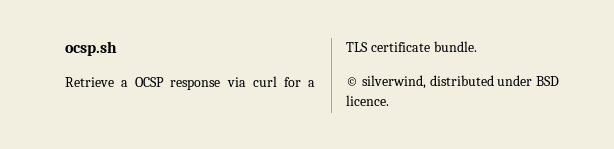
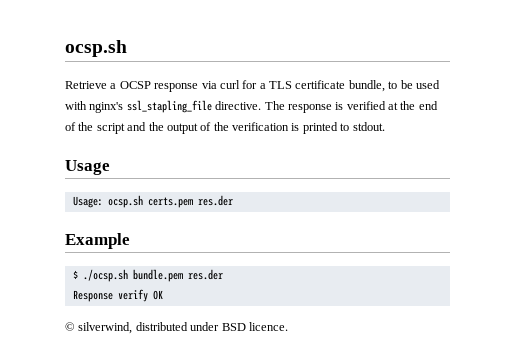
- Retrieve a OCSP response via curl for a TLS certificate bundle.
+ Retrieve a OCSP response via curl for a TLS certificate bundle, to be used with nginx's ssl_stapling_file directive. The response is verified at the end of the script and the output of the verification is printed to stdout.
+ Usage
+ Usage: ocsp.sh certs.pem res.der
+ Example
+ $ ./ocsp.sh bundle.pem res.der
+ Response verify OK

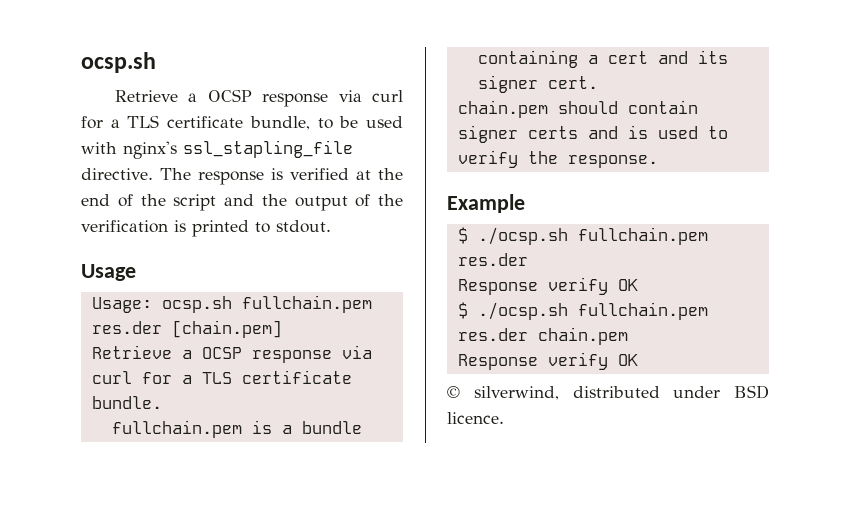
- Usage: ocsp.sh certs.pem res.der
+ Usage: ocsp.sh fullchain.pem res.der [chain.pem]
+ Retrieve a OCSP response via curl for a TLS certificate bundle.
+ fullchain.pem is a bundle containing a cert and its signer cert.
+ chain.pem should contain signer certs and is used to verify the response.
  Example
- $ ./ocsp.sh bundle.pem res.der
+ $ ./ocsp.sh fullchain.pem res.der
+ $ ./ocsp.sh fullchain.pem res.der chain.pem
+ Response verify OK

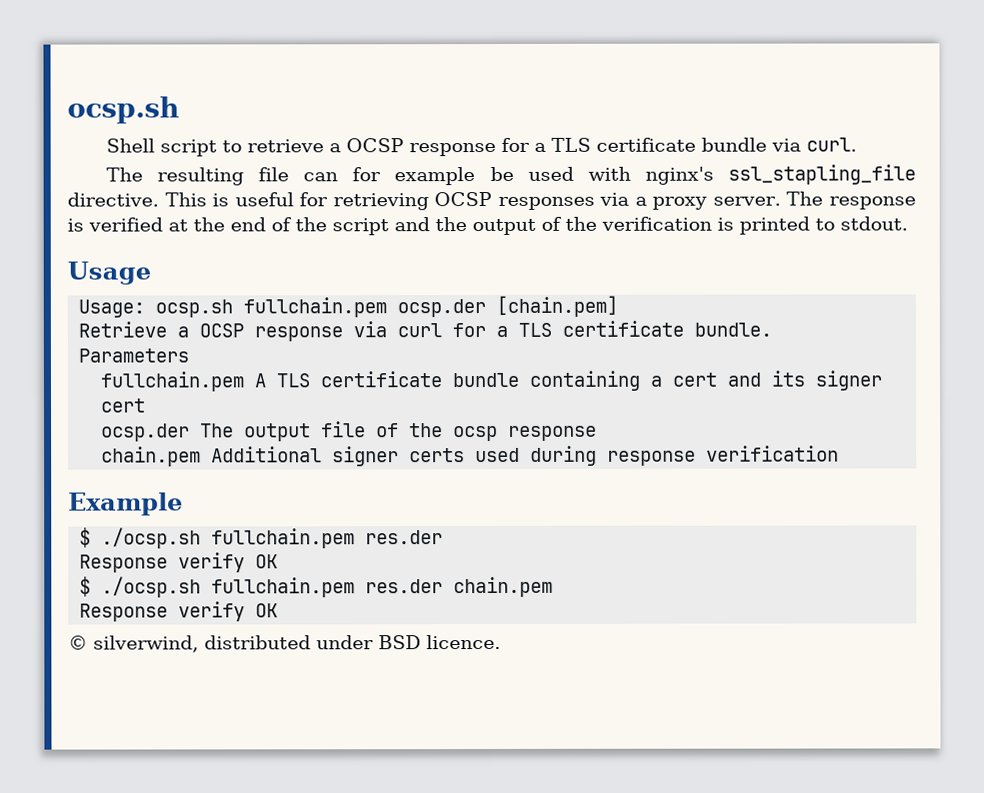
- Retrieve a OCSP response via curl for a TLS certificate bundle, to be used with nginx's ssl_stapling_file directive.
+ Shell script to retrieve a OCSP response for a TLS certificate bundle via curl.
+ The resulting file can for example be used with nginx's ssl_stapling_file directive.
+ This is useful for retrieving OCSP responses via a proxy server.
- Usage: ocsp.sh fullchain.pem res.der [chain.pem]
+ Usage: ocsp.sh fullchain.pem ocsp.der [chain.pem]
- fullchain.pem is a bundle containing a cert and its signer cert.
- chain.pem should contain signer certs and is used to verify the response.
+ Parameters
+ fullchain.pem A TLS certificate bundle containing a cert and its signer cert
+ ocsp.der The output file of the ocsp response
+ chain.pem Additional signer certs used during response verification

